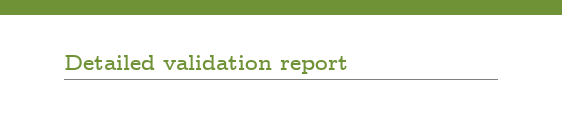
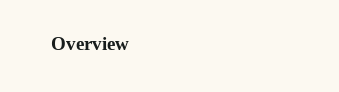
- Detailed validation report
+ Overview

